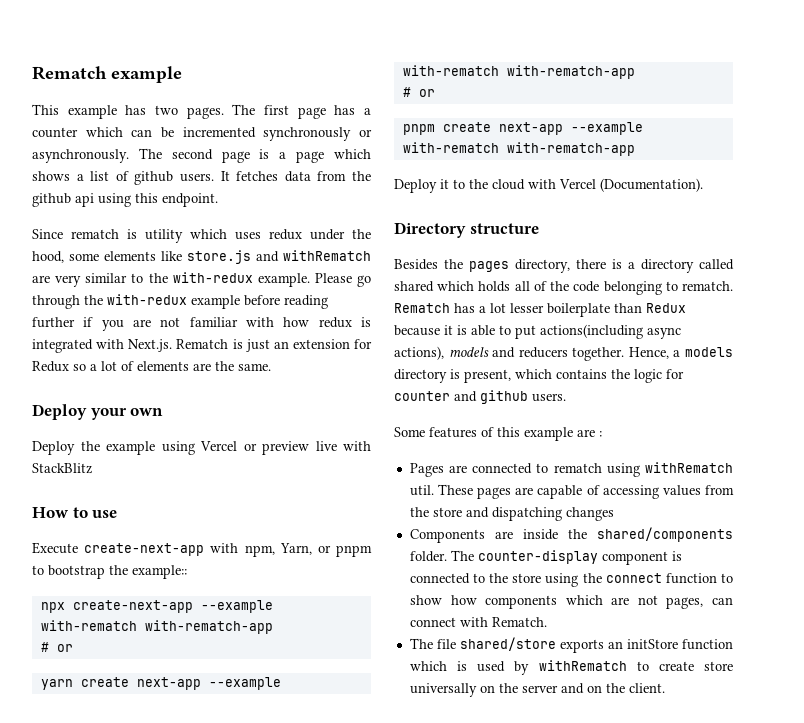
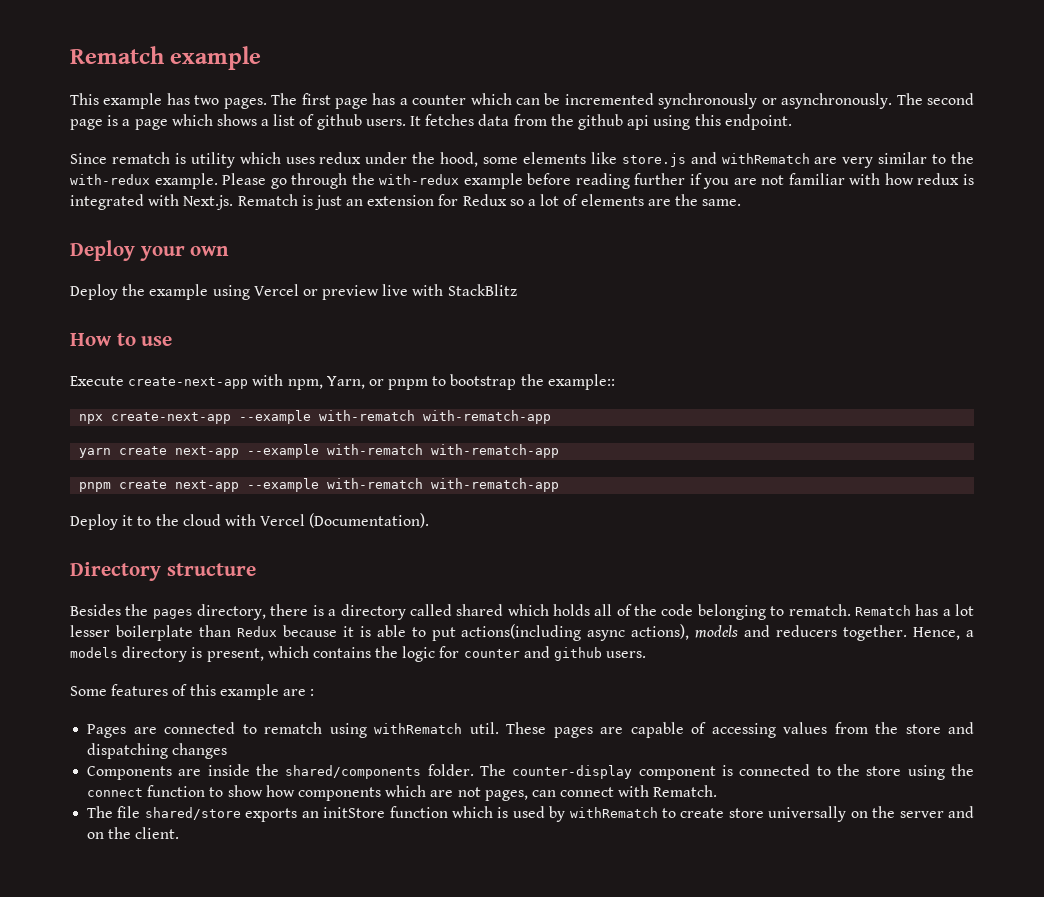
  npx create-next-app --example with-rematch with-rematch-app
- # or
  yarn create next-app --example with-rematch with-rematch-app
- # or

